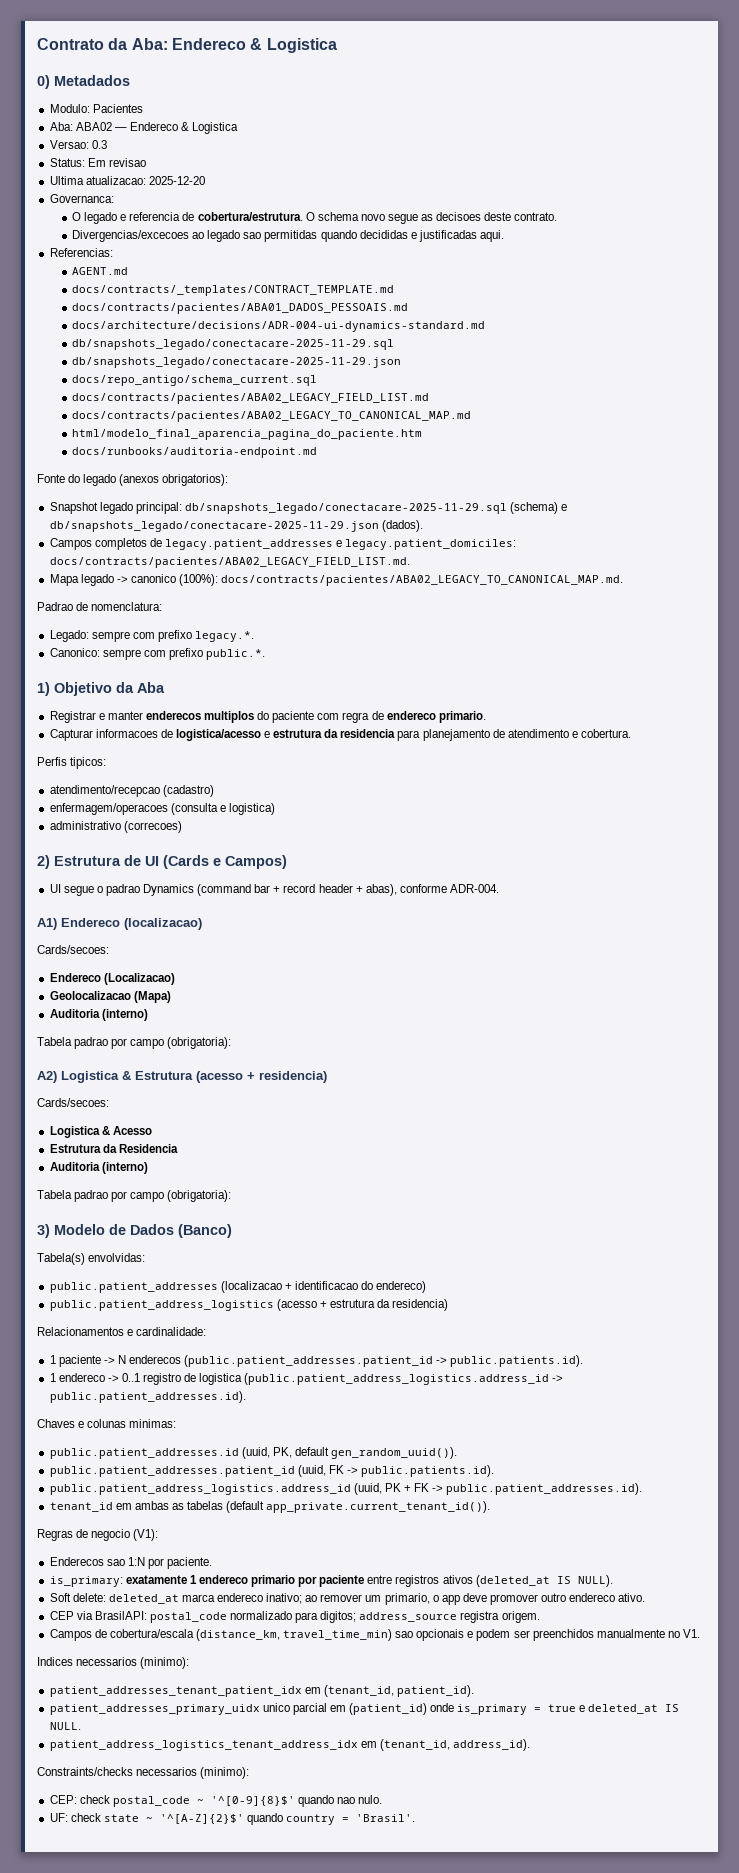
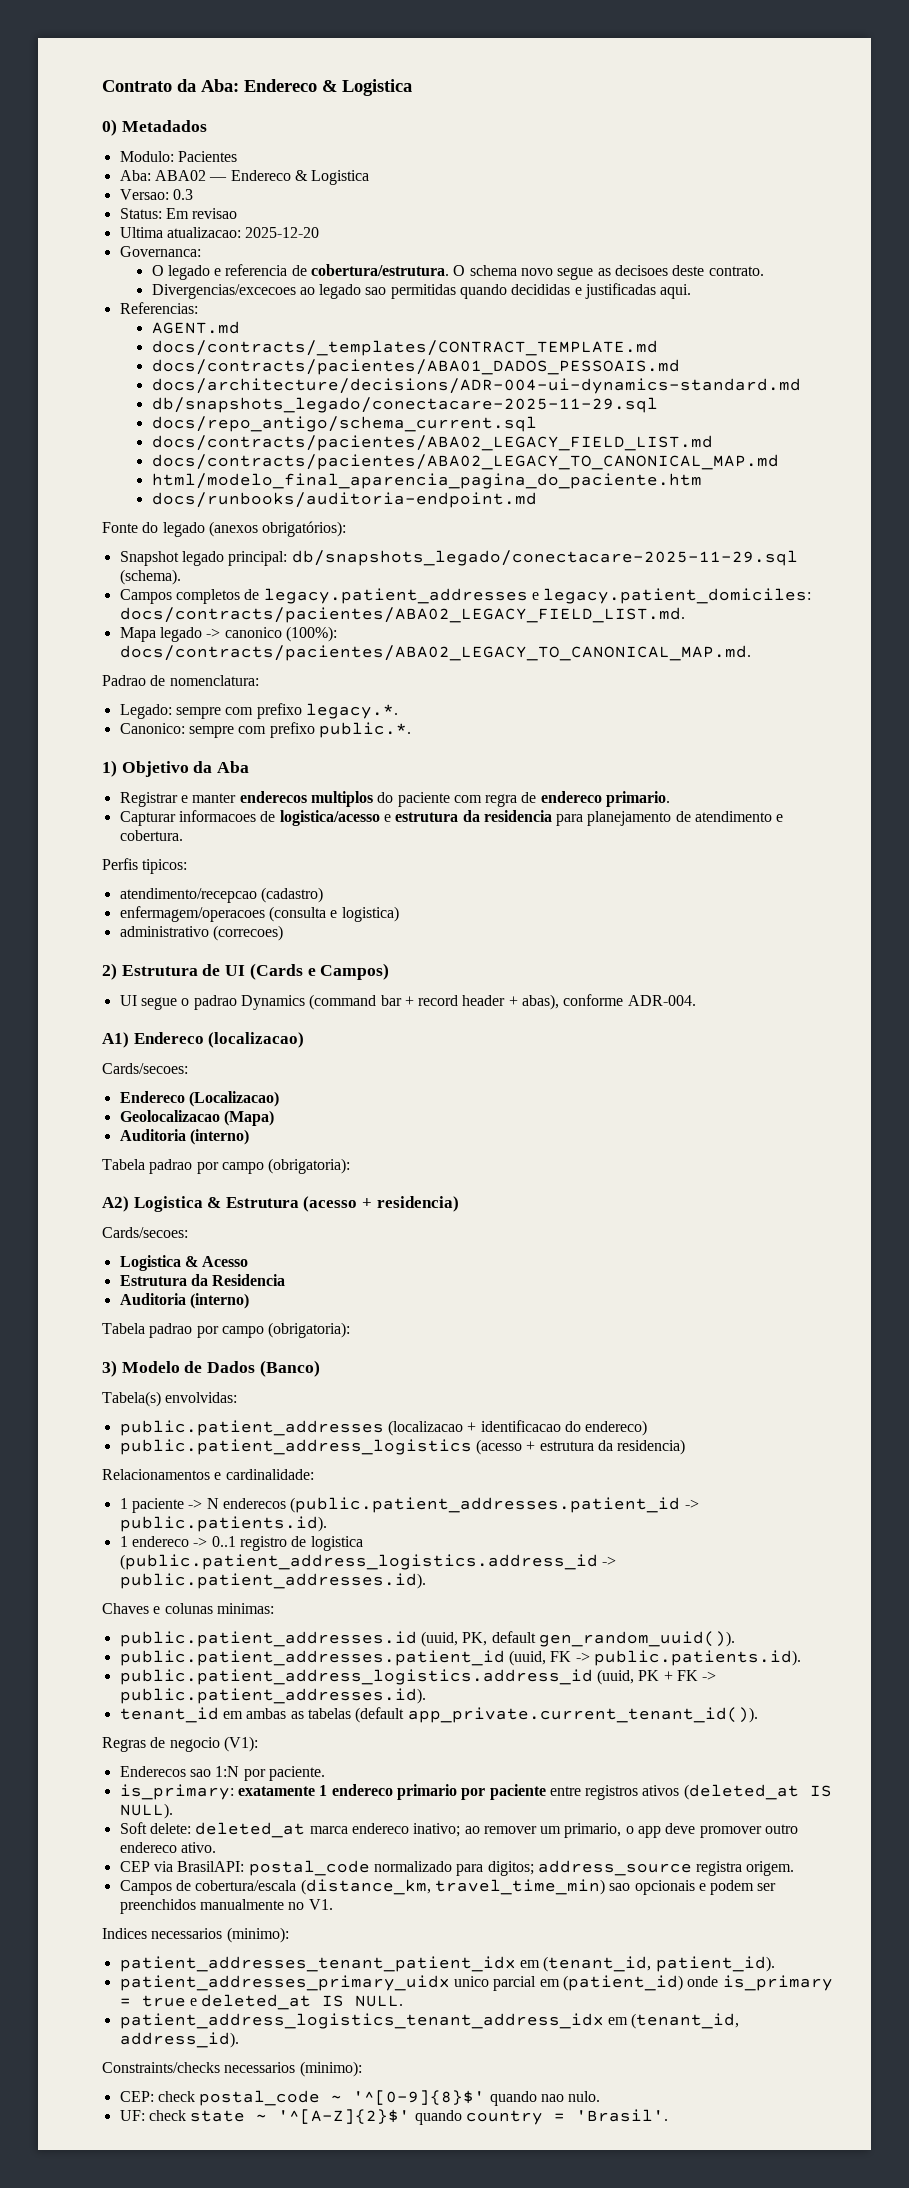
  docs/architecture/decisions/ADR-004-ui-dynamics-standard.md
  db/snapshots_legado/conectacare-2025-11-29.sql
- db/snapshots_legado/conectacare-2025-11-29.json
- Fonte do legado (anexos obrigatorios):
+ Fonte do legado (anexos obrigatórios):
- Snapshot legado principal: db/snapshots_legado/conectacare-2025-11-29.sql (schema) e db/snapshots_legado/conectacare-2025-11-29.json (dados).
+ Snapshot legado principal: db/snapshots_legado/conectacare-2025-11-29.sql (schema).

